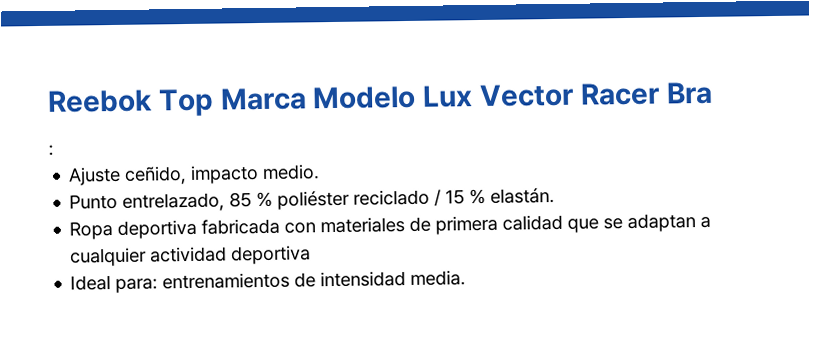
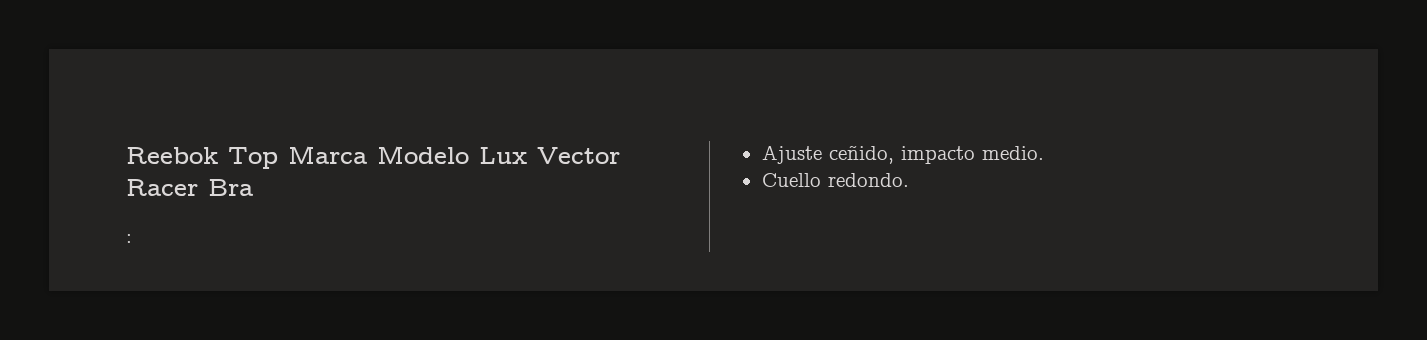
- Punto entrelazado, 85 % poliéster reciclado / 15 % elastán.
- Ropa deportiva fabricada con materiales de primera calidad que se adaptan a cualquier actividad deportiva
- Ideal para: entrenamientos de intensidad media.
+ Cuello redondo.

